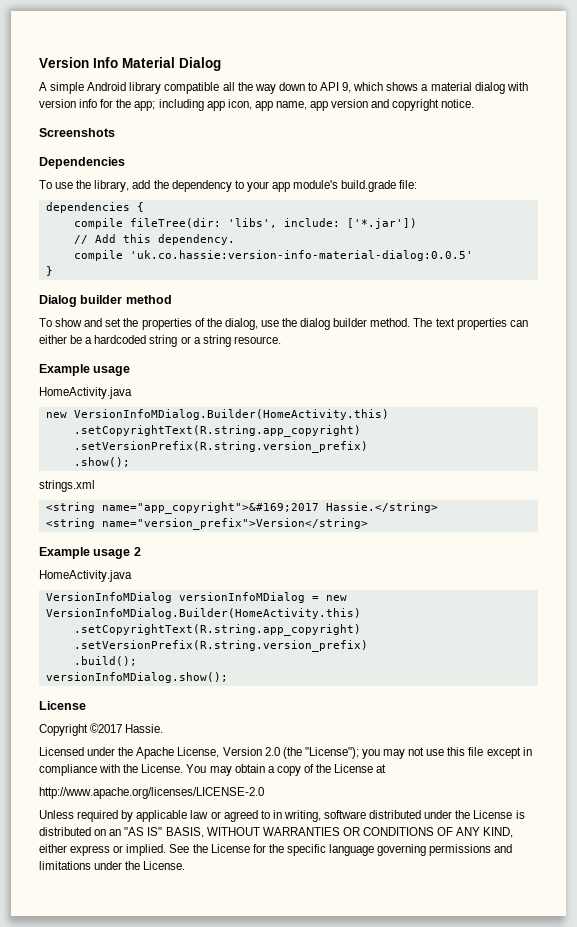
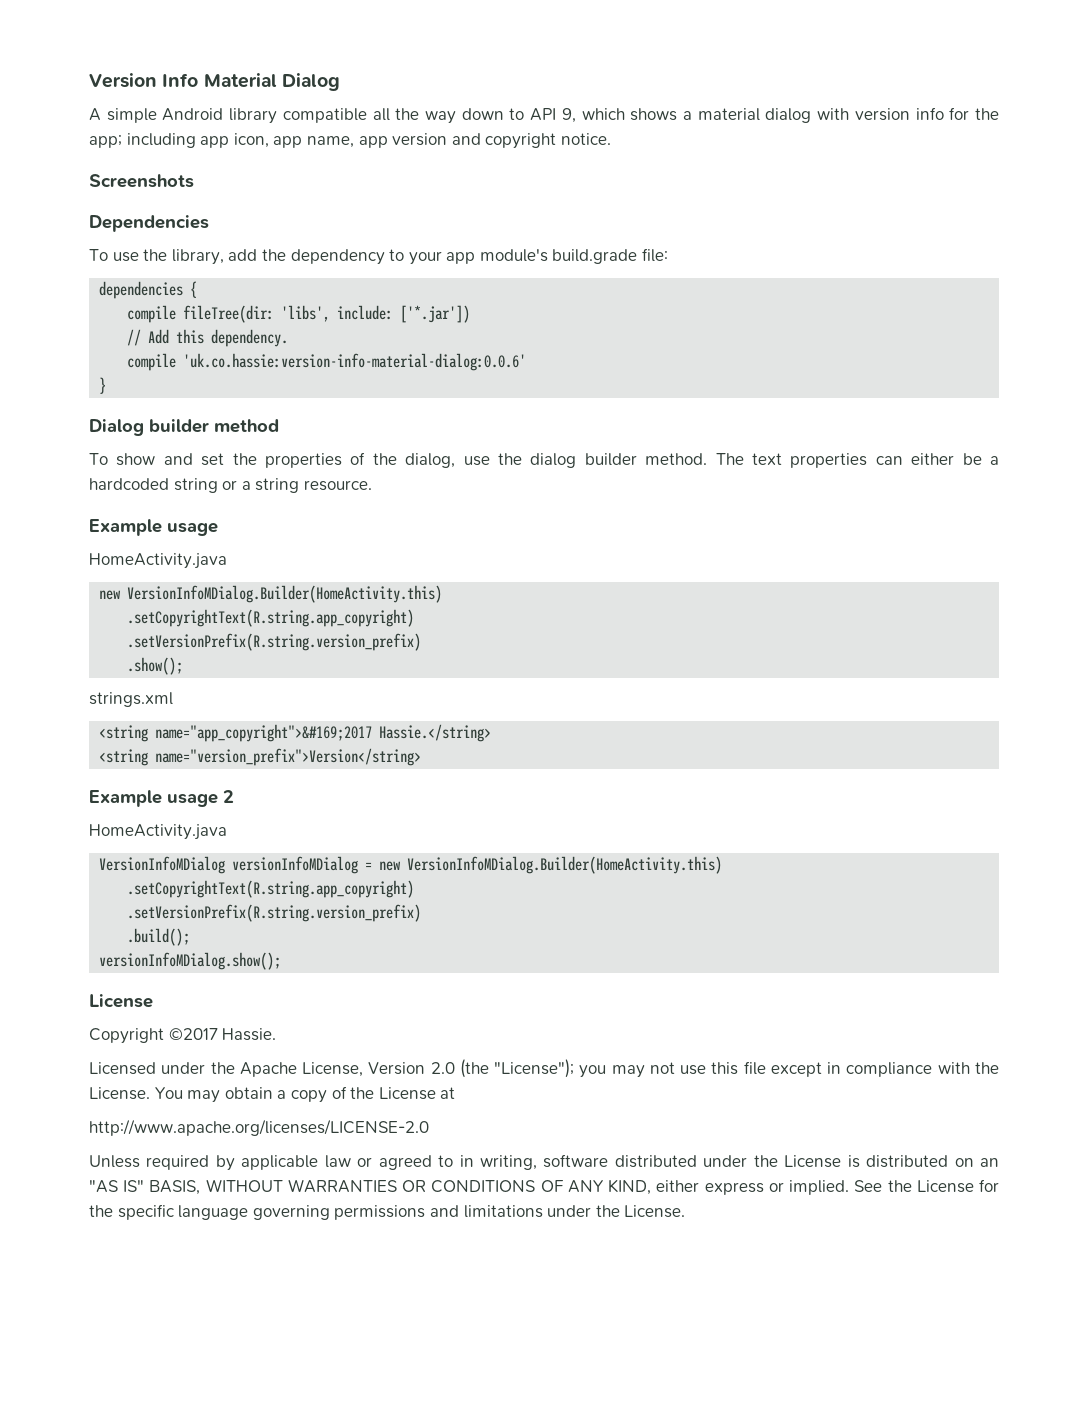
- compile 'uk.co.hassie:version-info-material-dialog:0.0.5'
+ compile 'uk.co.hassie:version-info-material-dialog:0.0.6'

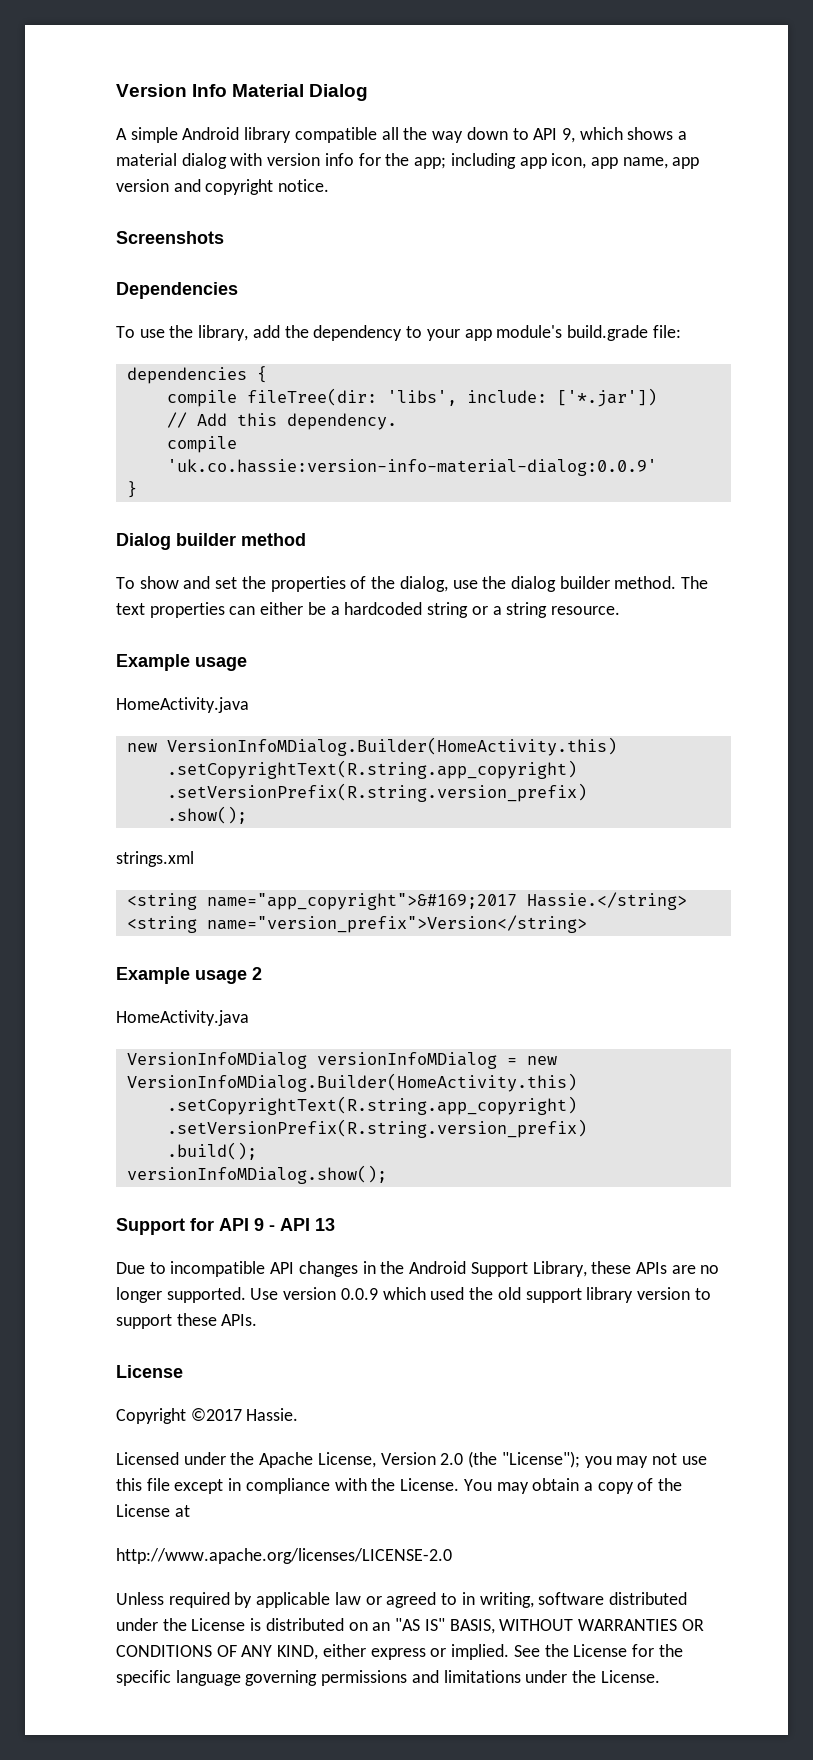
- compile 'uk.co.hassie:version-info-material-dialog:0.0.6'
+ compile 'uk.co.hassie:version-info-material-dialog:0.0.9'
+ Support for API 9 - API 13
+ Due to incompatible API changes in the Android Support Library, these APIs are no longer supported. Use version 0.0.9 which used the old support library version to support these APIs.

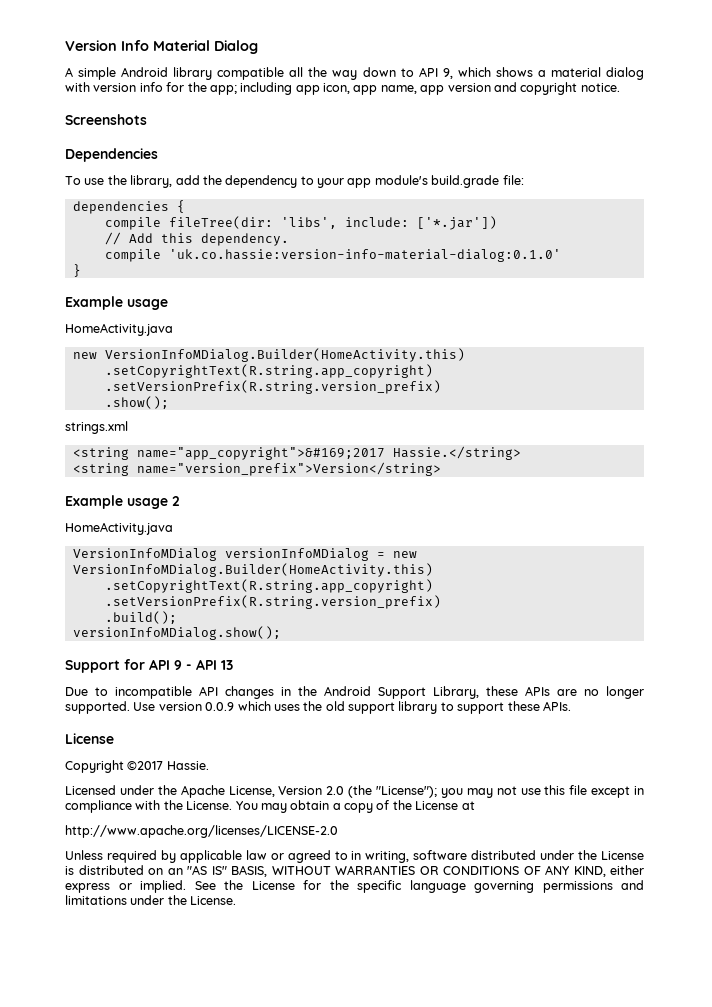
- compile 'uk.co.hassie:version-info-material-dialog:0.0.9'
+ compile 'uk.co.hassie:version-info-material-dialog:0.1.0'
- Dialog builder method
- To show and set the properties of the dialog, use the dialog builder method. The text properties can either be a hardcoded string or a string resource.
- Use version 0.0.9 which used the old support library version to support these APIs.
+ Use version 0.0.9 which uses the old support library to support these APIs.

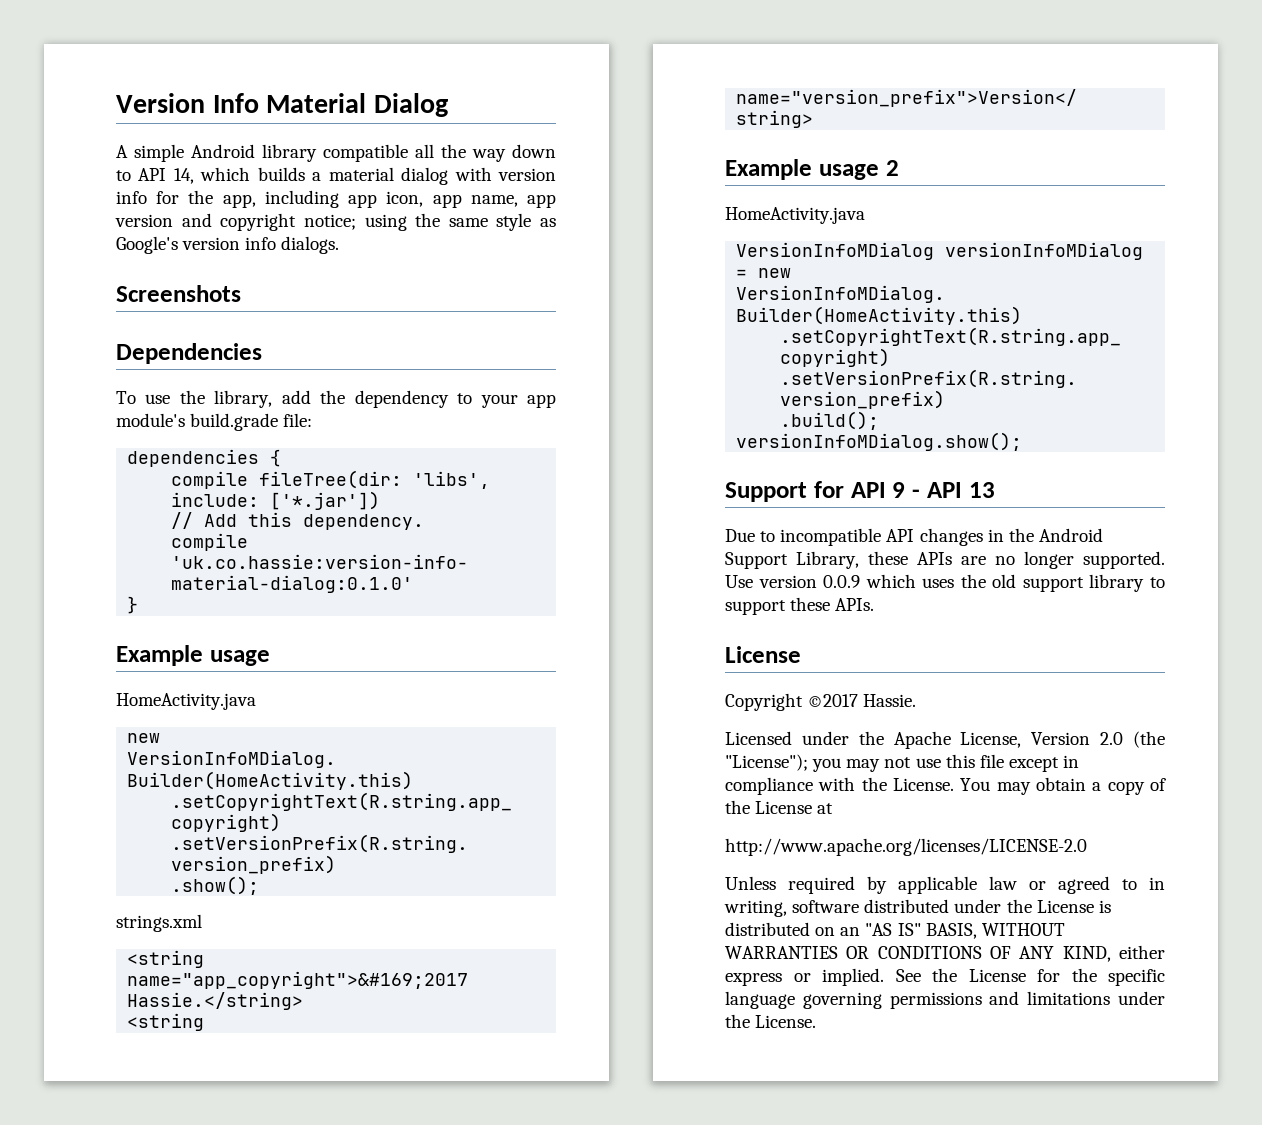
- A simple Android library compatible all the way down to API 9, which shows a material dialog with version info for the app; including app icon, app name, app version and copyright notice.
+ A simple Android library compatible all the way down to API 14, which builds a material dialog with version info for the app, including app icon, app name, app version and copyright notice; using the same style as Google's version info dialogs.

